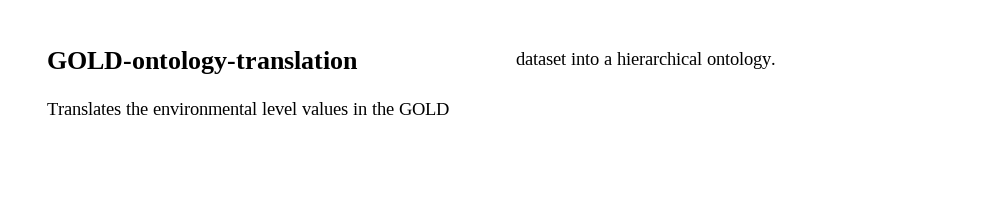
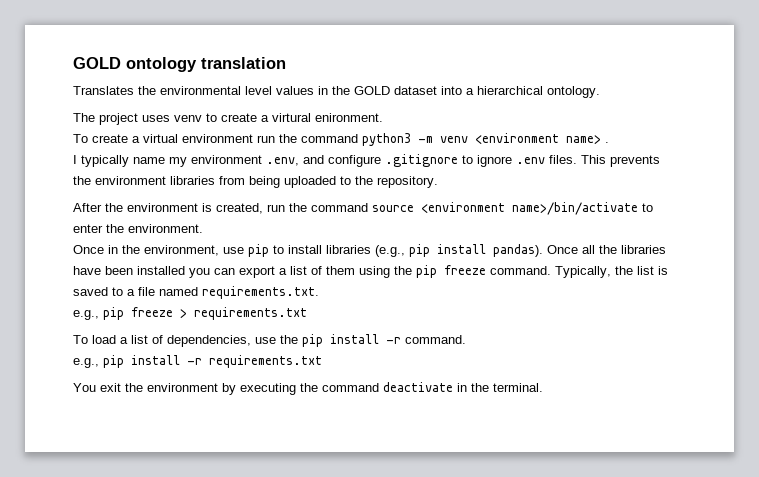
- GOLD-ontology-translation
+ GOLD ontology translation
+ The project uses venv to create a virtural enironment.
+ To create a virtual environment run the command python3 -m venv <environment name> .
+ I typically name my environment .env, and configure .gitignore to ignore .env files. This prevents the environment libraries from being uploaded to the repository.
+ After the environment is created, run the command source <environment name>/bin/activate to enter the environment.
+ Once in the environment, use pip to install libraries (e.g., pip install pandas). Once all the libraries have been installed you can export a list of them using the pip freeze command. Typically, the list is saved to a file named requirements.txt.
+ e.g., pip freeze > requirements.txt
+ To load a list of dependencies, use the pip install -r command.
+ e.g., pip install -r requirements.txt
+ You exit the environment by executing the command deactivate in the terminal.

